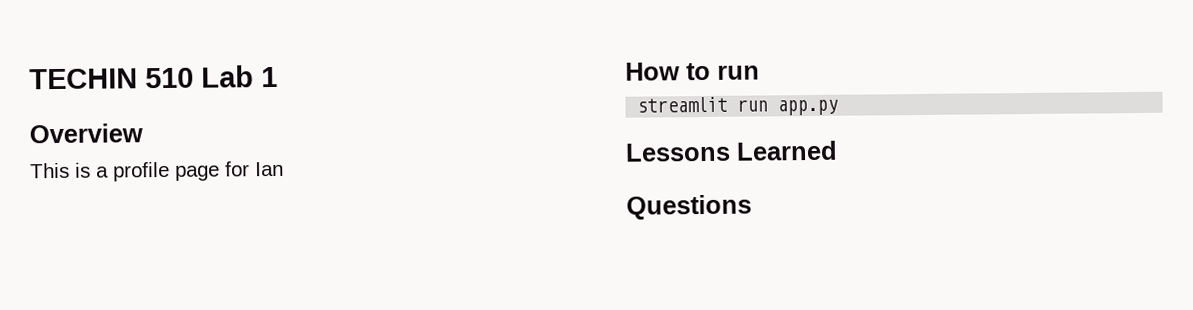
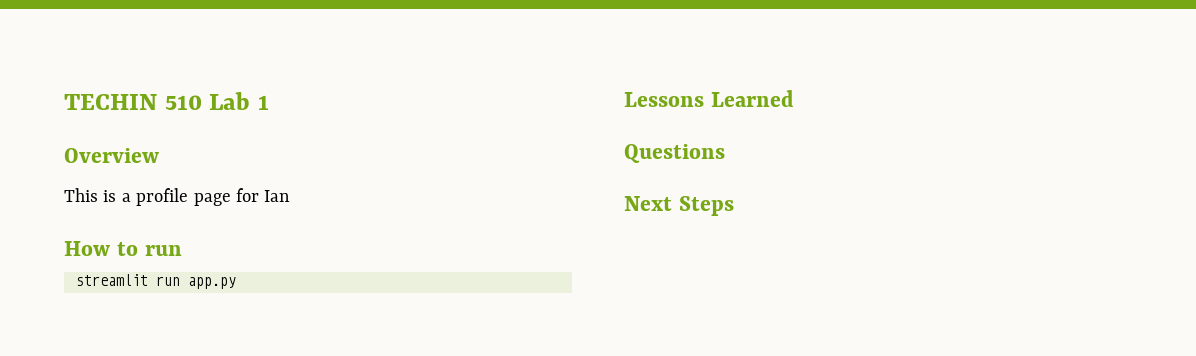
+ Next Steps

